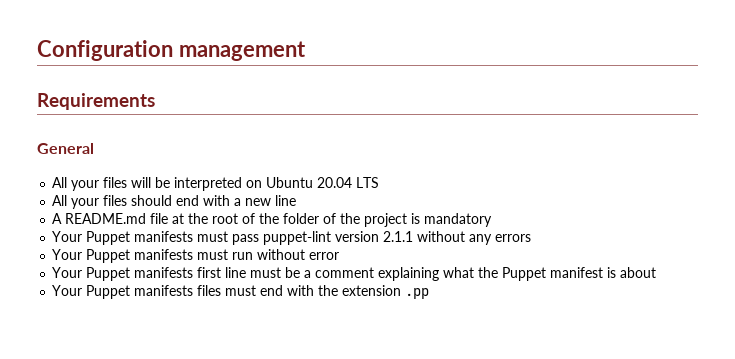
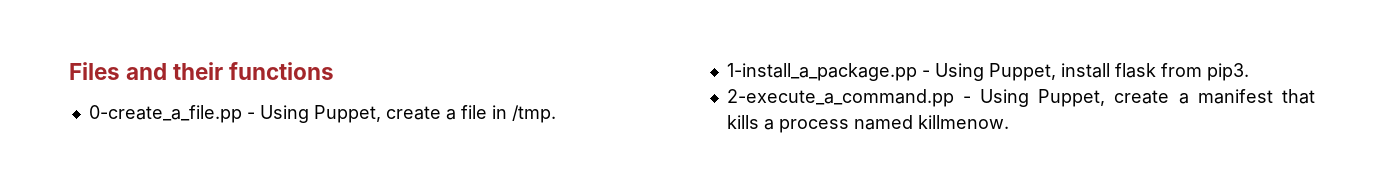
- Configuration management
- Requirements
- General
- All your files will be interpreted on Ubuntu 20.04 LTS
- All your files should end with a new line
- A README.md file at the root of the folder of the project is mandatory
- Your Puppet manifests must pass puppet-lint version 2.1.1 without any errors
- Your Puppet manifests must run without error
- Your Puppet manifests first line must be a comment explaining what the Puppet manifest is about
- Your Puppet manifests files must end with the extension .pp
+ Files and their functions
+ 0-create_a_file.pp - Using Puppet, create a file in /tmp.
+ 1-install_a_package.pp - Using Puppet, install flask from pip3.
+ 2-execute_a_command.pp - Using Puppet, create a manifest that kills a process named killmenow.

